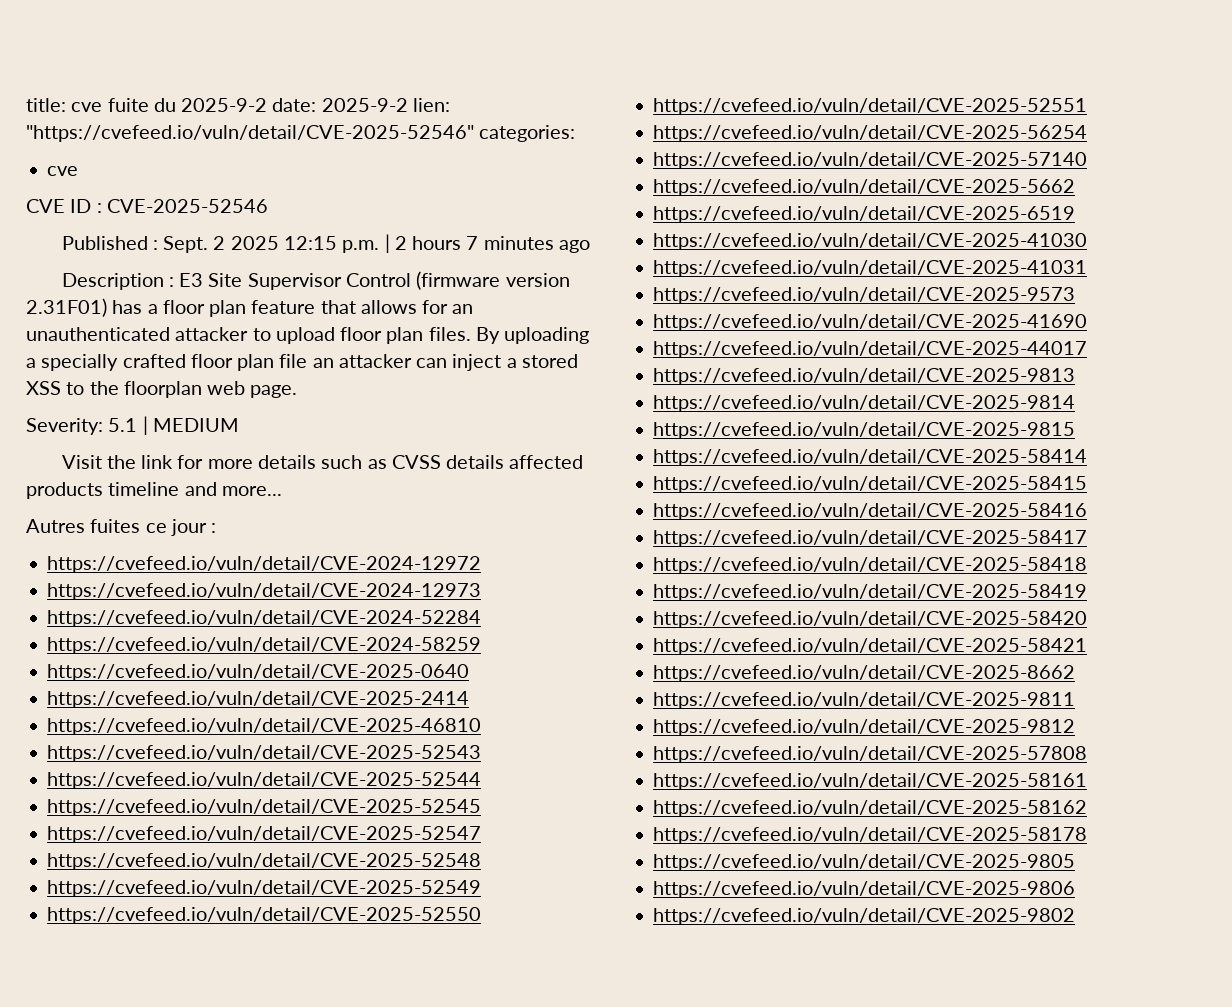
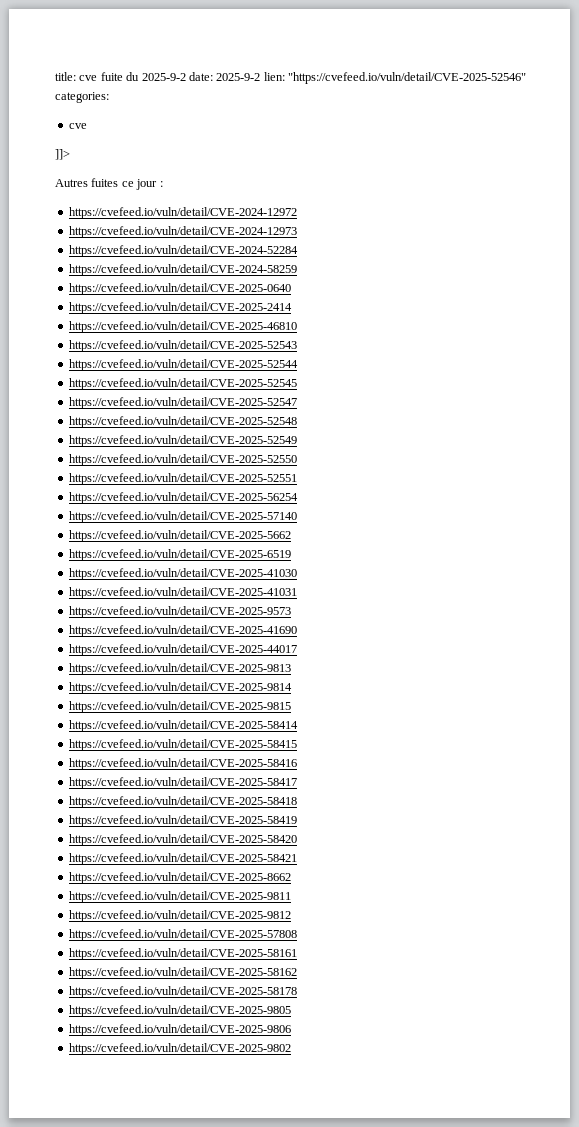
- CVE ID : CVE-2025-52546
- Published : Sept. 2 2025 12:15 p.m. | 2 hours 7 minutes ago
- Description : E3 Site Supervisor Control (firmware version 2.31F01) has a floor plan feature that allows for an unauthenticated attacker to upload floor plan files. By uploading a specially crafted floor plan file an attacker can inject a stored XSS to the floorplan web page.
- Severity: 5.1 | MEDIUM
- Visit the link for more details such as CVSS details affected products timeline and more...
+ ]]>

